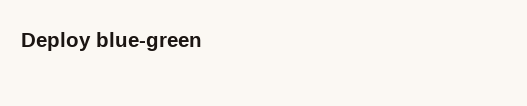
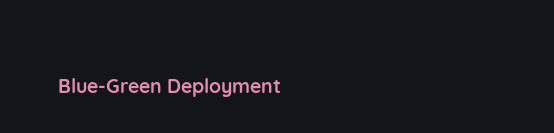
- Deploy blue-green
+ Blue-Green Deployment

